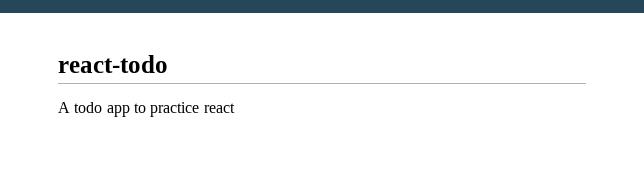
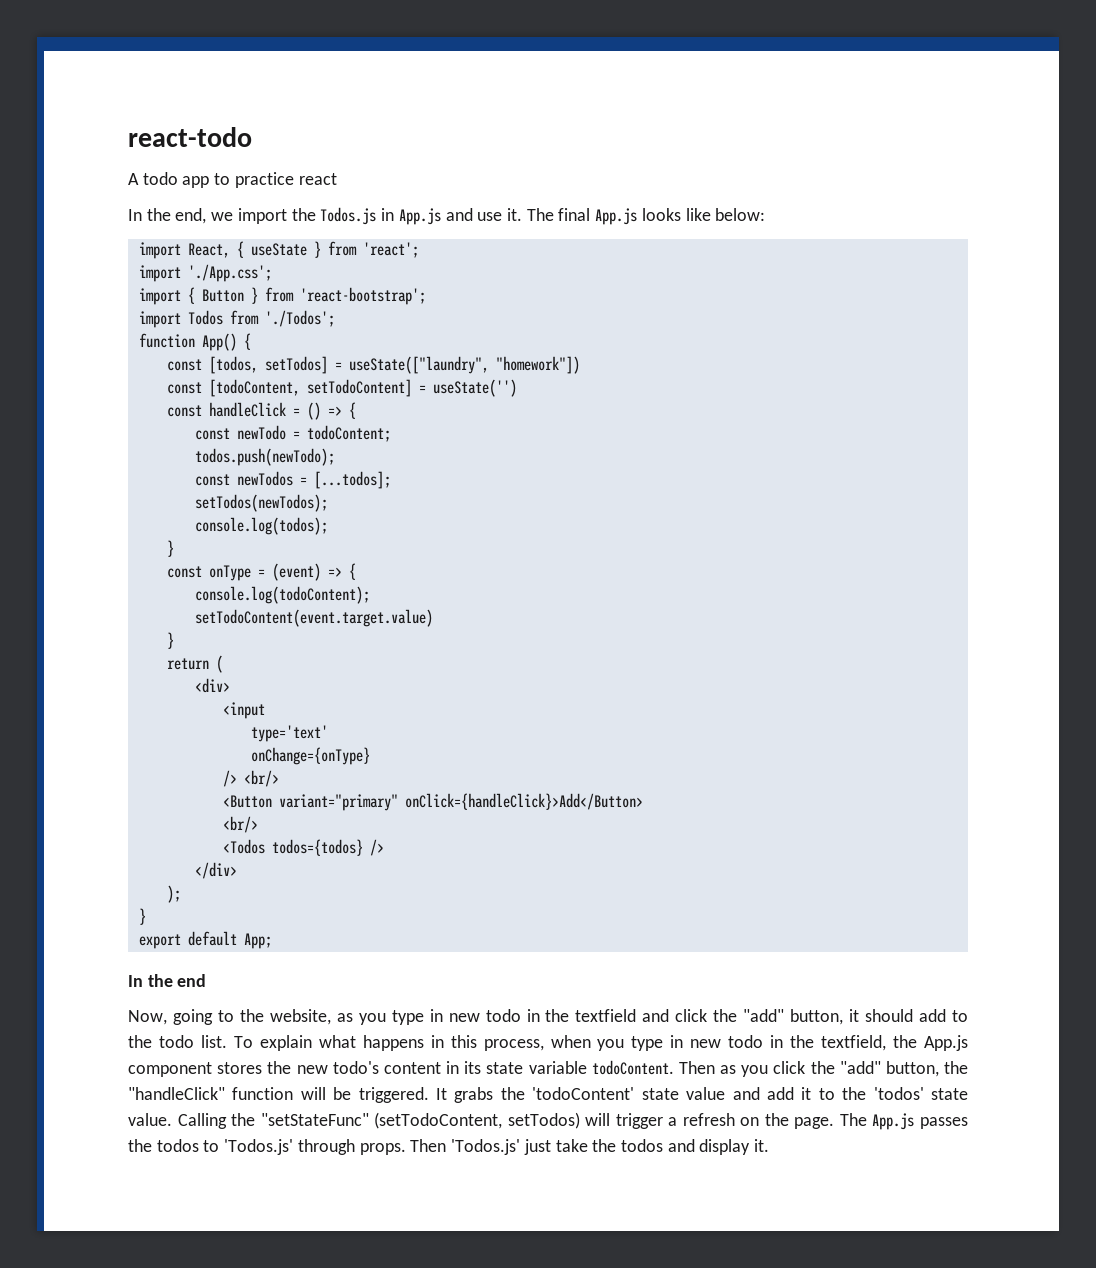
+ In the end, we import the Todos.js in App.js and use it. The final App.js looks like below:
+ import React, { useState } from 'react';
+ import './App.css';
+ import { Button } from 'react-bootstrap';
+ import Todos from './Todos';
+ function App() {
+ const [todos, setTodos] = useState(["laundry", "homework"])
+ const [todoContent, setTodoContent] = useState('')
+ const handleClick = () => {
+ const newTodo = todoContent;
+ todos.push(newTodo);
+ const newTodos = [...todos];
+ setTodos(newTodos);
+ console.log(todos);
+ }
+ const onType = (event) => {
+ console.log(todoContent);
+ setTodoContent(event.target.value)
+ }
+ return (
+ <div>
+ <input
+ type='text'
+ onChange={onType}
+ /> <br/>
+ <Button variant="primary" onClick={handleClick}>Add</Button>
+ <br/>
+ <Todos todos={todos} />
+ </div>
+ );
+ }
+ export default App;
+ In the end
+ Now, going to the website, as you type in new todo in the textfield and click the "add" button, it should add to the todo list. To explain what happens in this process, when you type in new todo in the textfield, the App.js component stores the new todo's content in its state variable todoContent. Then as you click the "add" button, the "handleClick" function will be triggered. It grabs the 'todoContent' state value and add it to the 'todos' state value. Calling the "setStateFunc" (setTodoContent, setTodos) will trigger a refresh on the page. The App.js passes the todos to 'Todos.js' through props. Then 'Todos.js' just take the todos and display it.

